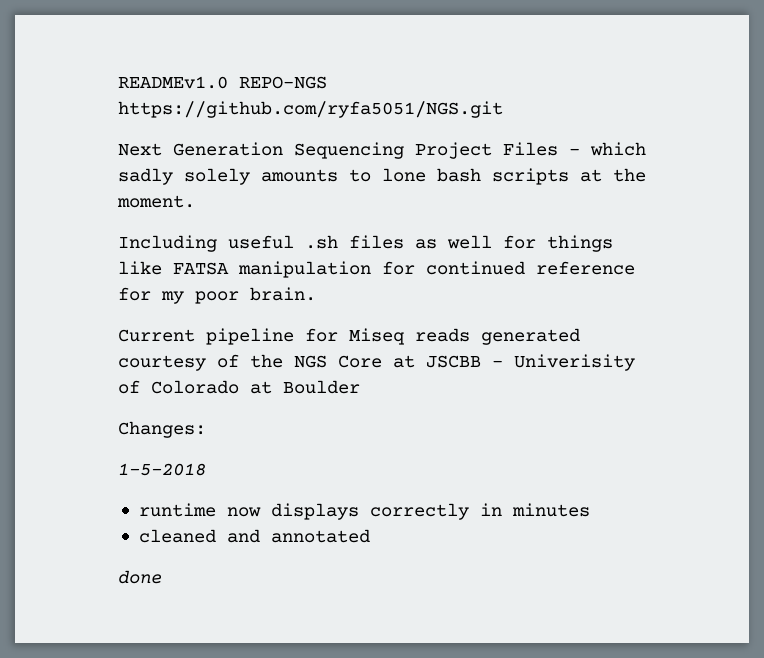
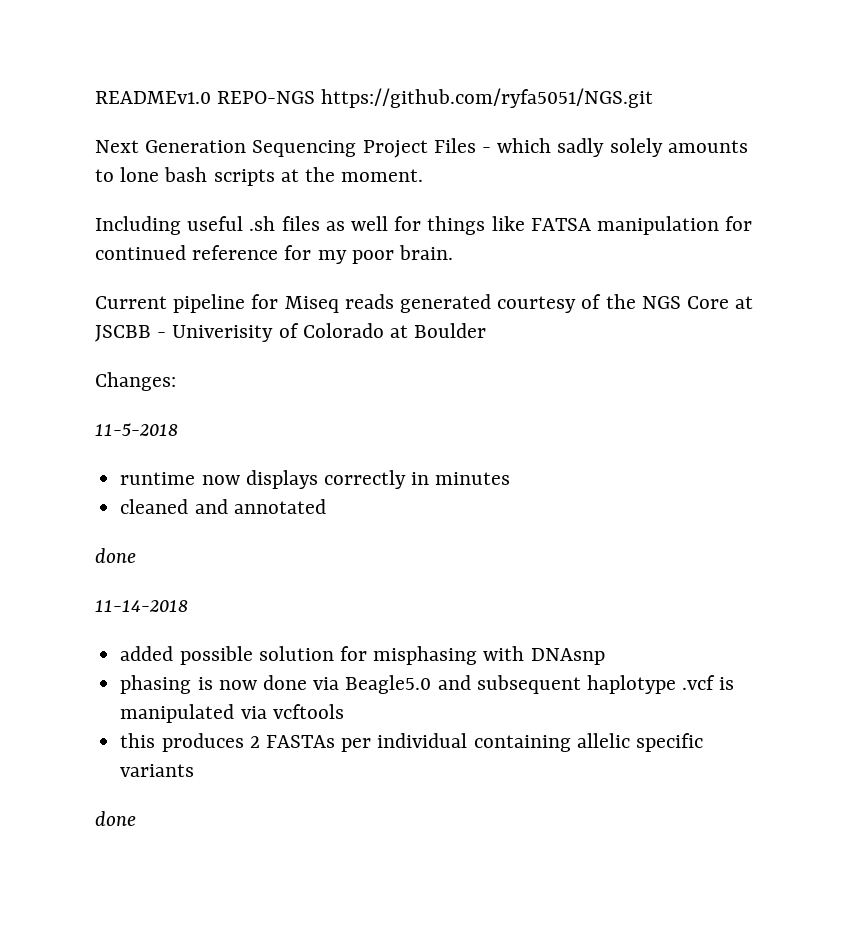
- 1-5-2018
+ 11-5-2018
+ 11-14-2018
+ added possible solution for misphasing with DNAsnp
+ phasing is now done via Beagle5.0 and subsequent haplotype .vcf is manipulated via vcftools
+ this produces 2 FASTAs per individual containing allelic specific variants
+ done

